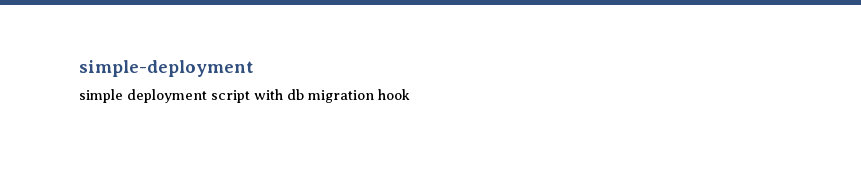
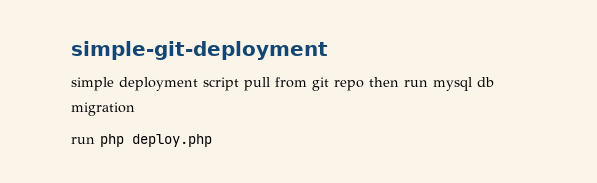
- simple-deployment
+ simple-git-deployment
- simple deployment script with db migration hook
+ simple deployment script pull from git repo then run mysql db migration
+ run php deploy.php

